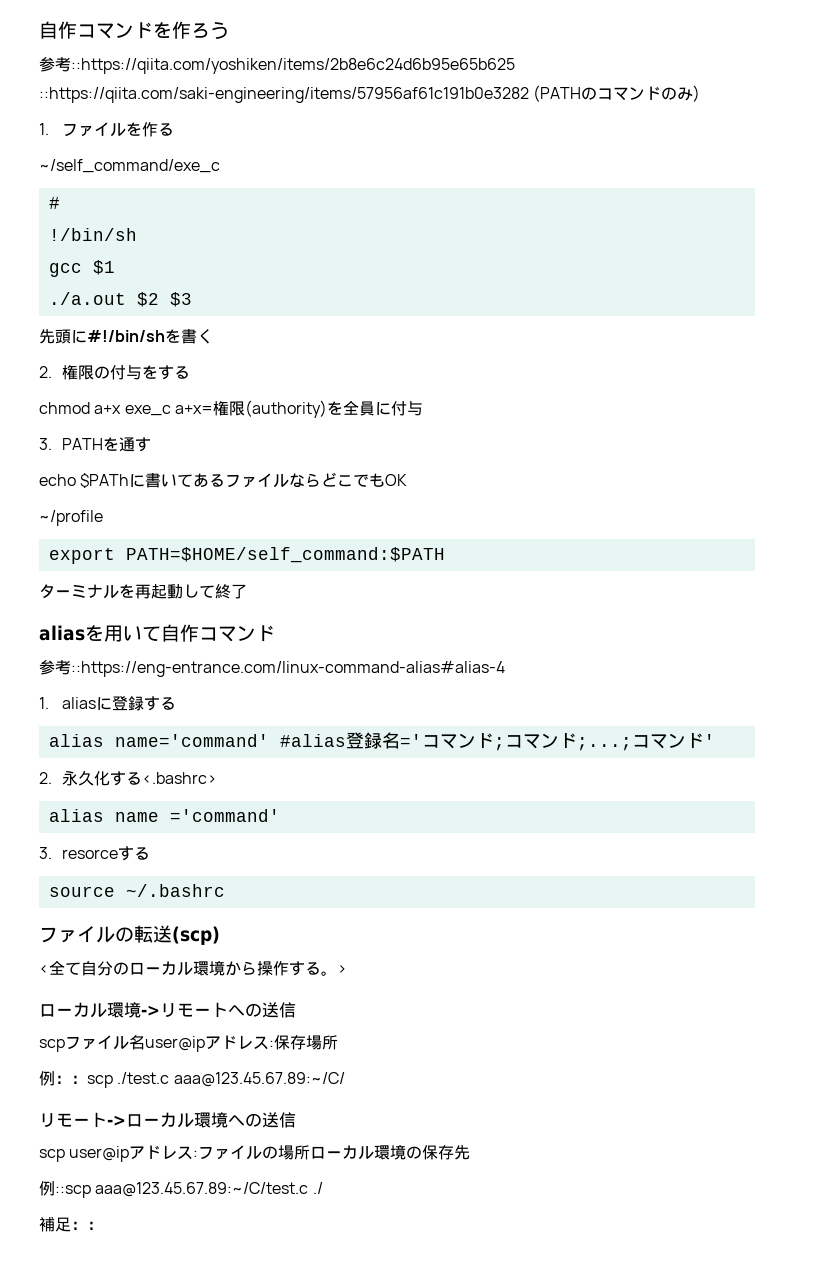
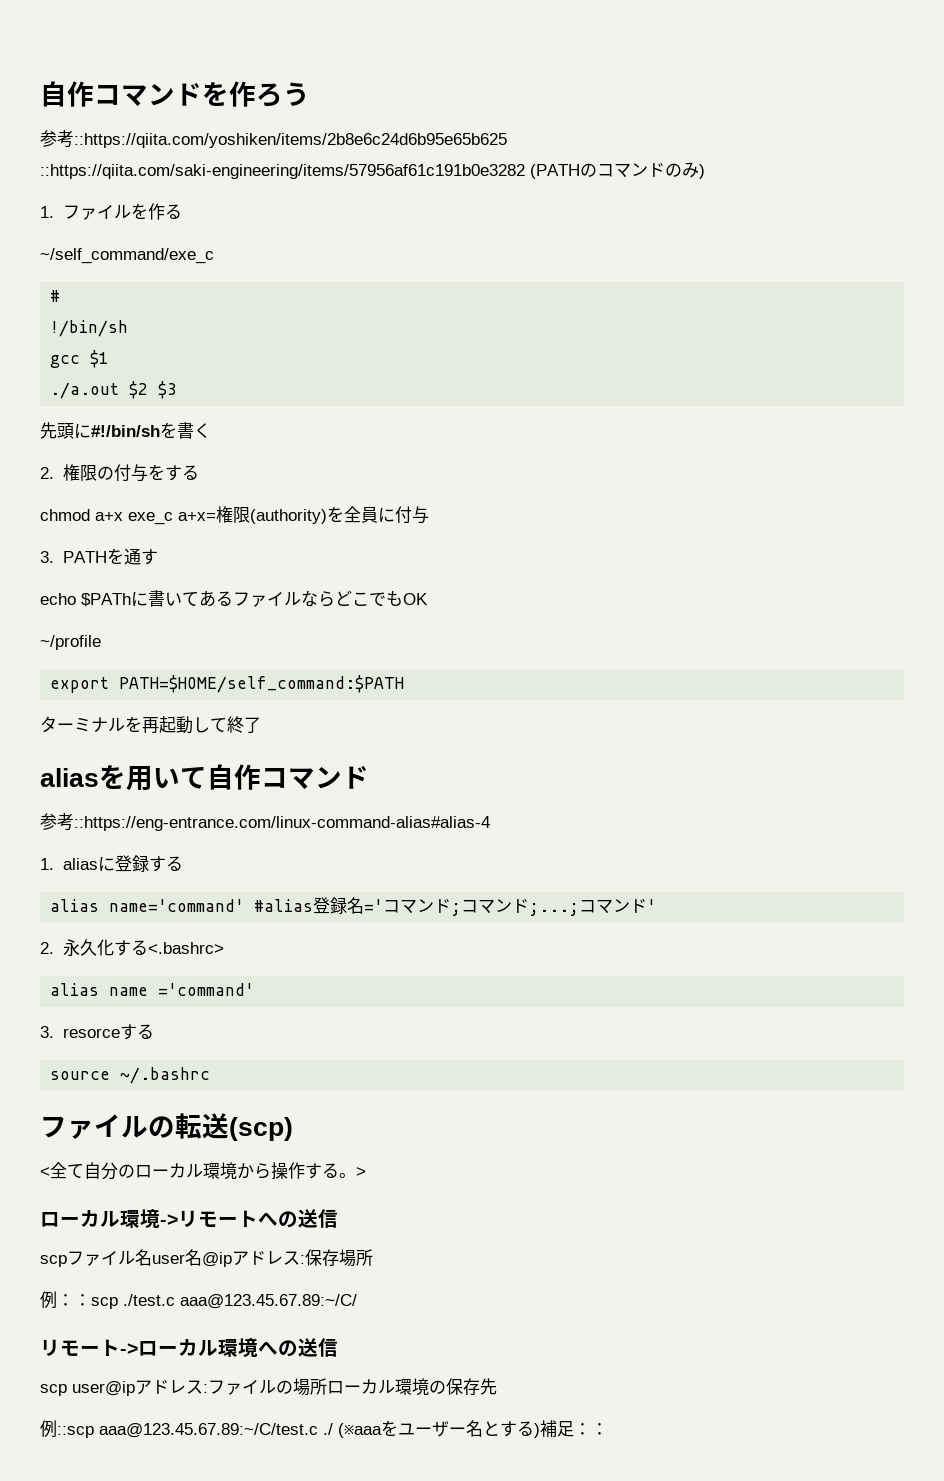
- scpファイル名user@ipアドレス:保存場所
+ scpファイル名user名@ipアドレス:保存場所
- 例::scp aaa@123.45.67.89:~/C/test.c ./
- 補足：：
+ 例::scp aaa@123.45.67.89:~/C/test.c ./ (※aaaをユーザー名とする)補足：：

